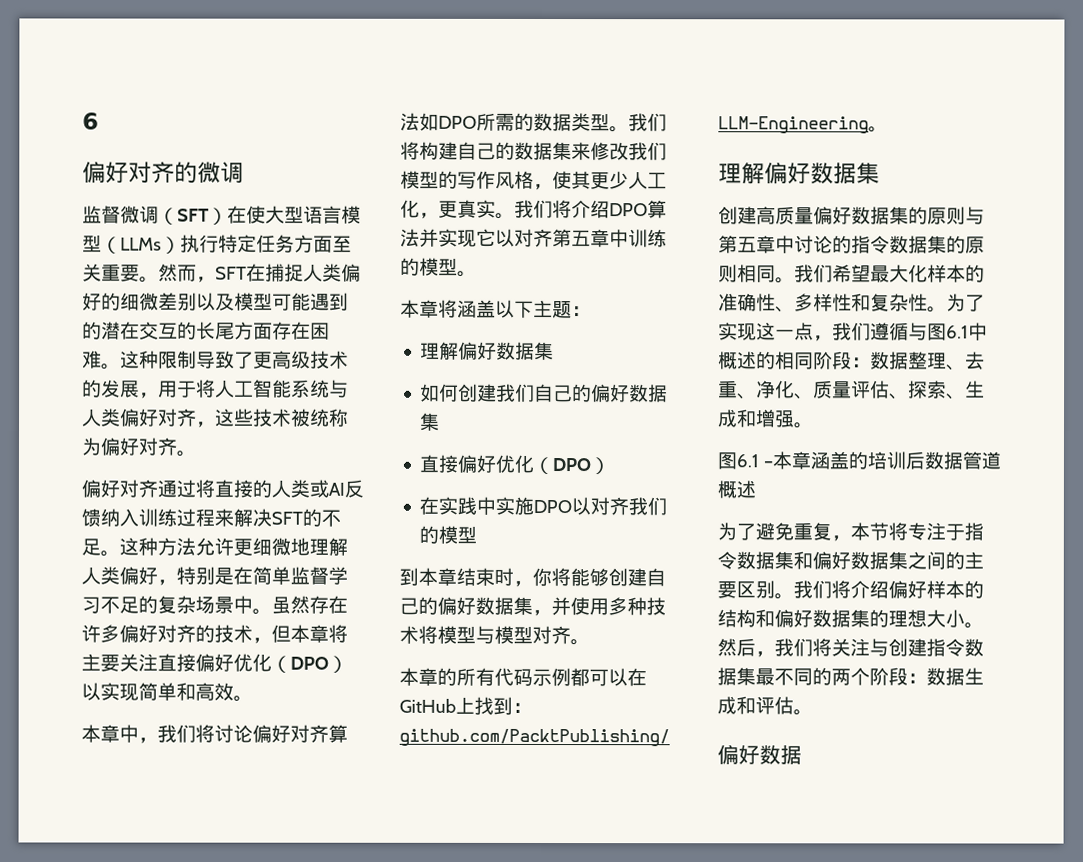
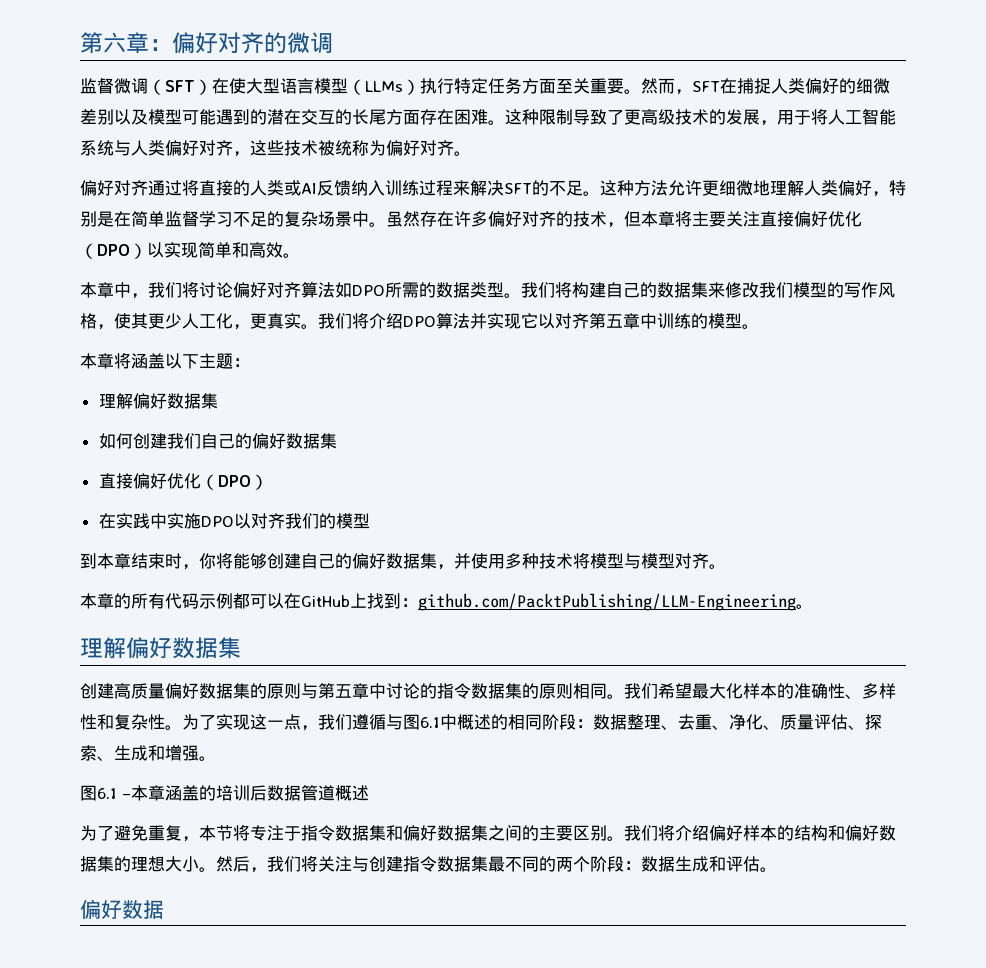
- 6
- 偏好对齐的微调
+ 第六章：偏好对齐的微调

